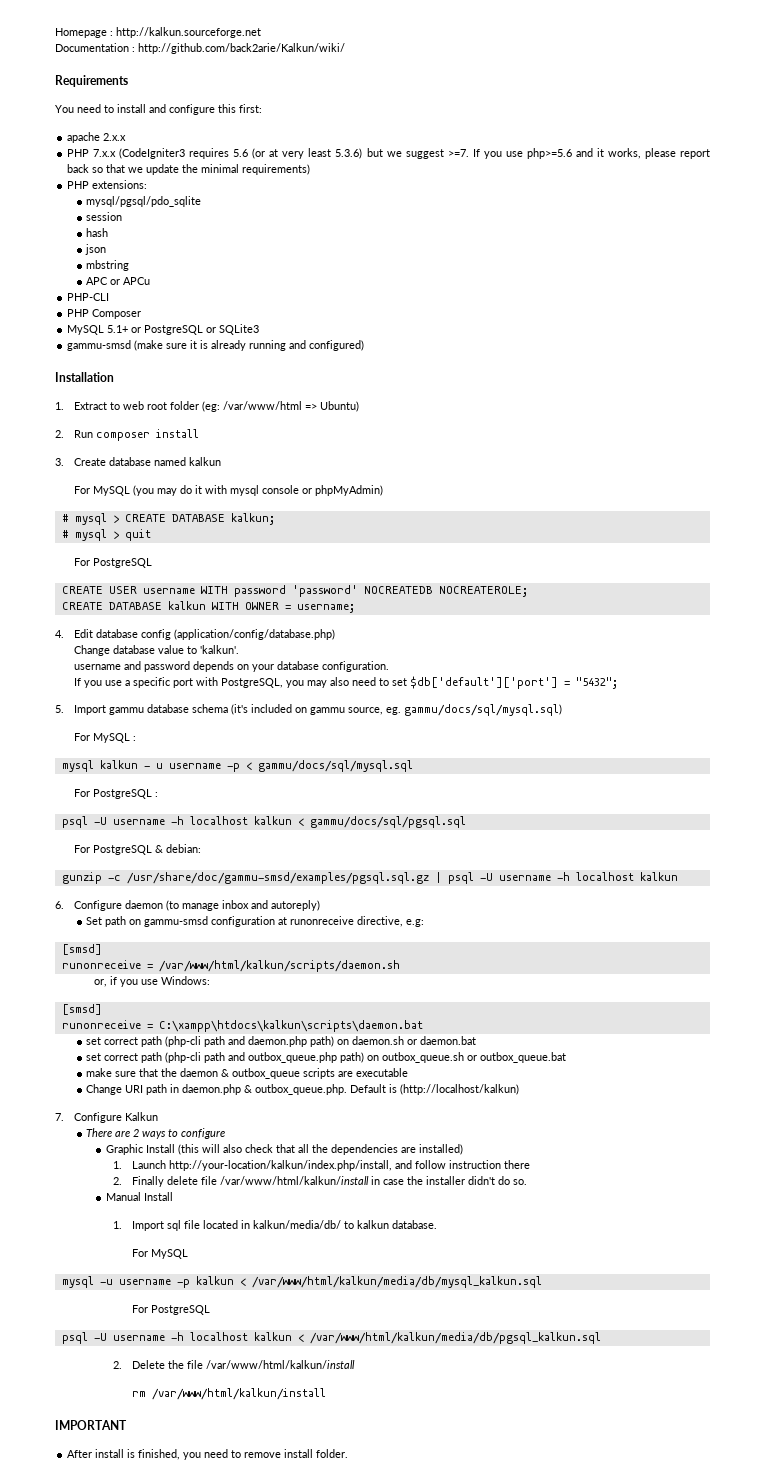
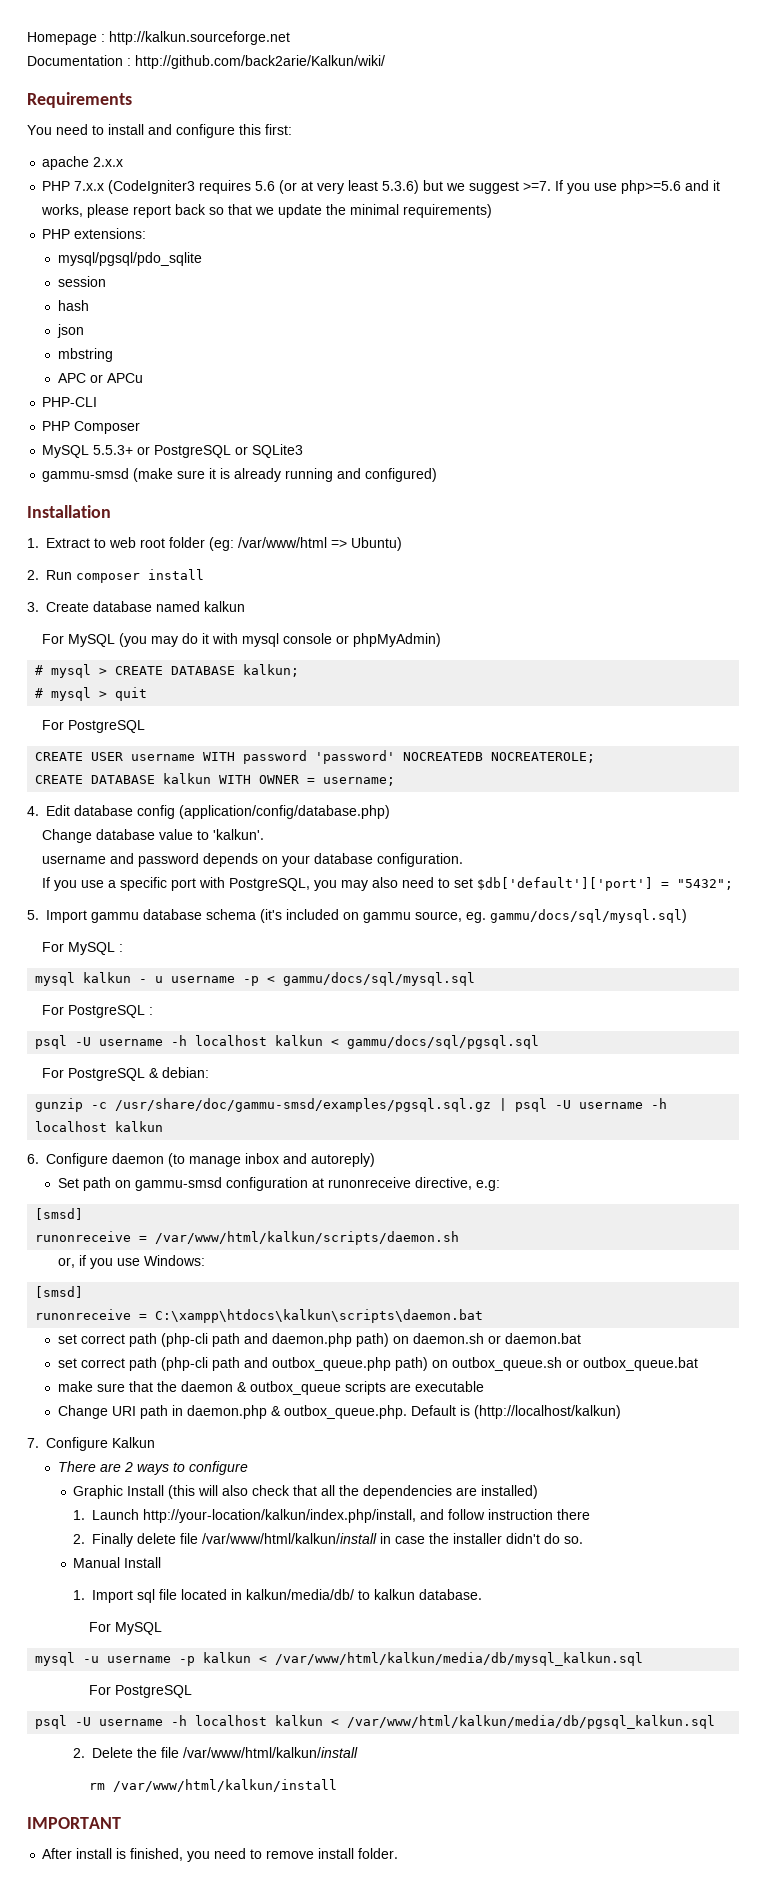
- MySQL 5.1+ or PostgreSQL or SQLite3
+ MySQL 5.5.3+ or PostgreSQL or SQLite3

